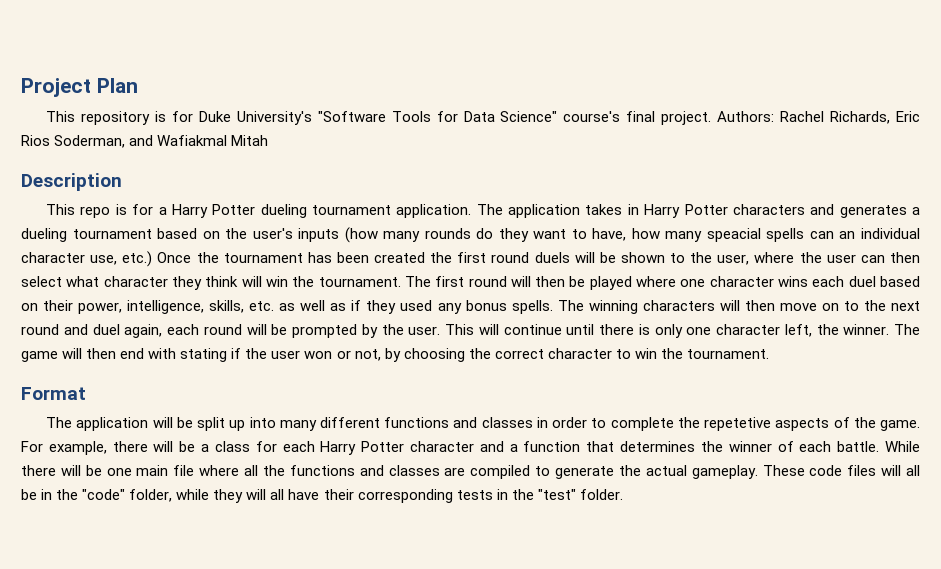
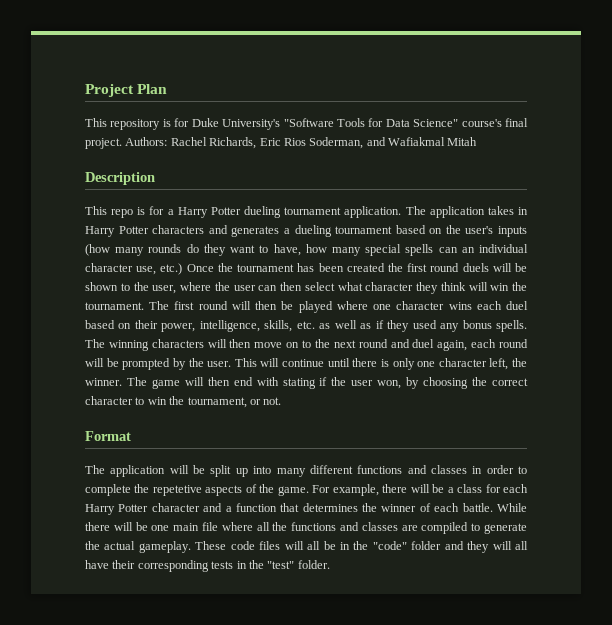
- The application takes in Harry Potter characters and generates a dueling tournament based on the user's inputs (how many rounds do they want to have, how many speacial spells can an individual character use, etc.) Once the tournament has been created the first round duels will be shown to the user, where the user can then select what character they think will win the tournament.
+ The application takes in Harry Potter characters and generates a dueling tournament based on the user's inputs (how many rounds do they want to have, how many special spells can an individual character use, etc.) Once the tournament has been created the first round duels will be shown to the user, where the user can then select what character they think will win the tournament.
- The game will then end with stating if the user won or not, by choosing the correct character to win the tournament.
+ The game will then end with stating if the user won, by choosing the correct character to win the tournament, or not.
- These code files will all be in the "code" folder, while they will all have their corresponding tests in the "test" folder.
+ These code files will all be in the "code" folder and they will all have their corresponding tests in the "test" folder.

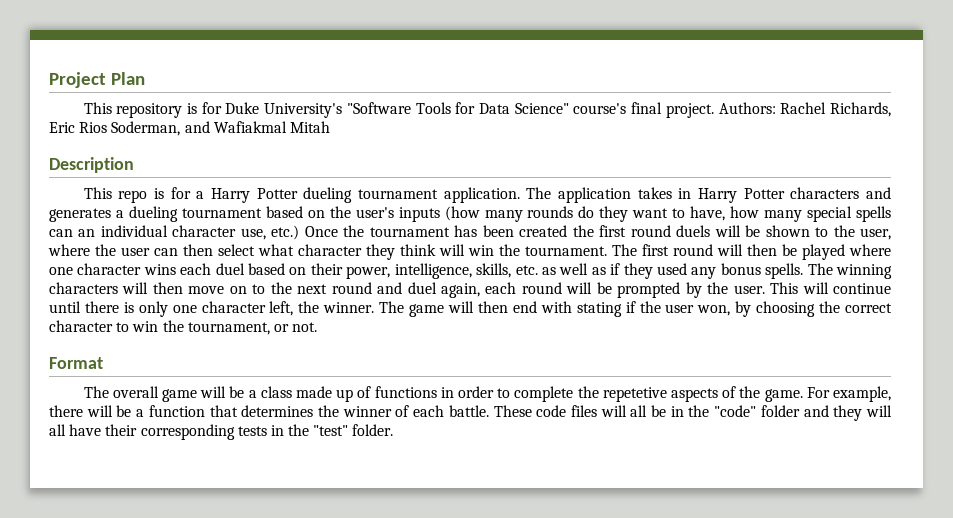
- The application will be split up into many different functions and classes in order to complete the repetetive aspects of the game.
+ The overall game will be a class made up of functions in order to complete the repetetive aspects of the game.
- For example, there will be a class for each Harry Potter character and a function that determines the winner of each battle.
+ For example, there will be a function that determines the winner of each battle.
- While there will be one main file where all the functions and classes are compiled to generate the actual gameplay.

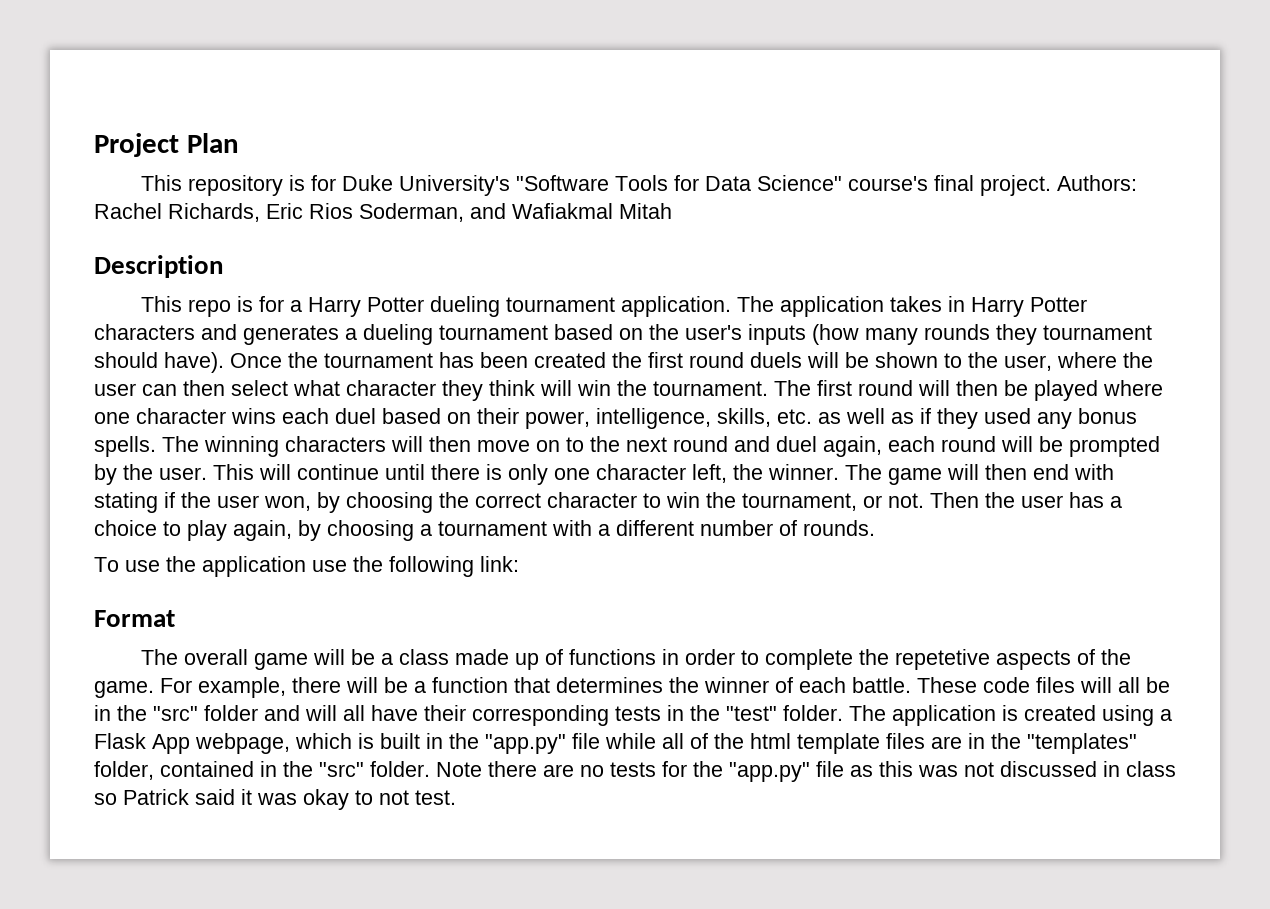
- The application takes in Harry Potter characters and generates a dueling tournament based on the user's inputs (how many rounds do they want to have, how many special spells can an individual character use, etc.) Once the tournament has been created the first round duels will be shown to the user, where the user can then select what character they think will win the tournament.
+ The application takes in Harry Potter characters and generates a dueling tournament based on the user's inputs (how many rounds they tournament should have). Once the tournament has been created the first round duels will be shown to the user, where the user can then select what character they think will win the tournament.
+ Then the user has a choice to play again, by choosing a tournament with a different number of rounds.
+ To use the application use the following link:
- These code files will all be in the "code" folder and they will all have their corresponding tests in the "test" folder.
+ These code files will all be in the "src" folder and will all have their corresponding tests in the "test" folder.
+ The application is created using a Flask App webpage, which is built in the "app.py" file while all of the html template files are in the "templates" folder, contained in the "src" folder. Note there are no tests for the "app.py" file as this was not discussed in class so Patrick said it was okay to not test.

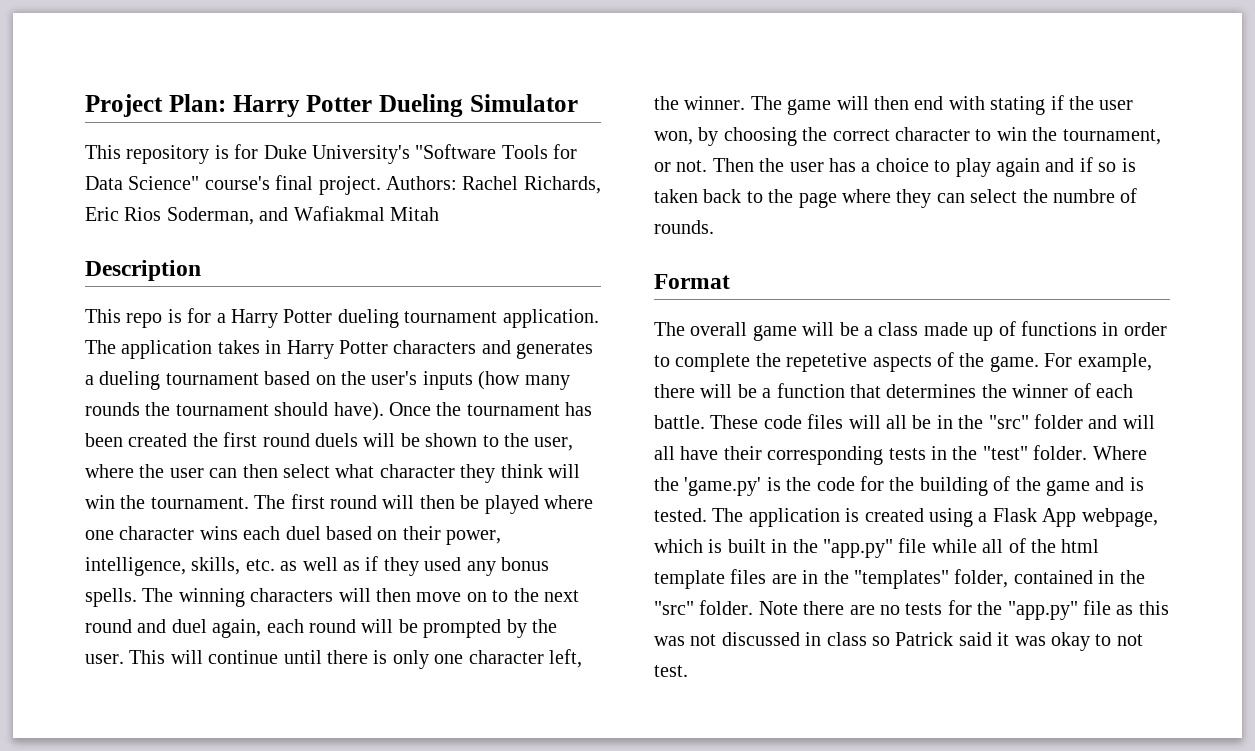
- Project Plan
+ Project Plan: Harry Potter Dueling Simulator
- The application takes in Harry Potter characters and generates a dueling tournament based on the user's inputs (how many rounds they tournament should have).
+ The application takes in Harry Potter characters and generates a dueling tournament based on the user's inputs (how many rounds the tournament should have).
- Then the user has a choice to play again, by choosing a tournament with a different number of rounds.
- To use the application use the following link:
+ Then the user has a choice to play again and if so is taken back to the page where they can select the numbre of rounds.
+ Where the 'game.py' is the code for the building of the game and is tested.

